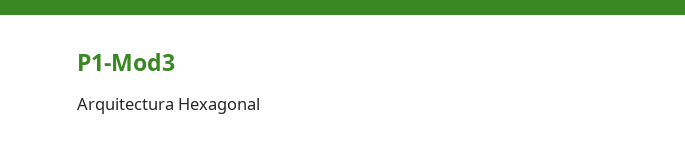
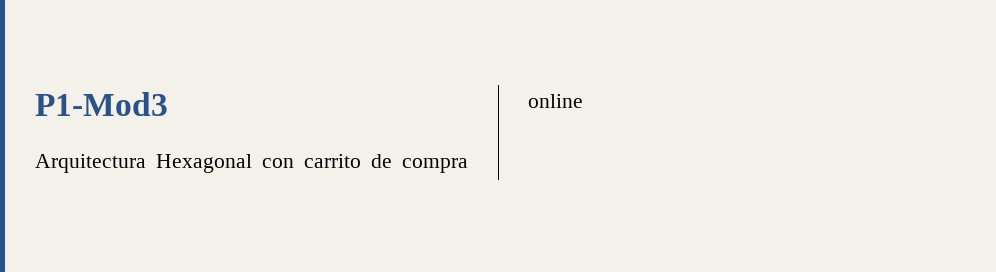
- Arquitectura Hexagonal
+ Arquitectura Hexagonal con carrito de compra online

